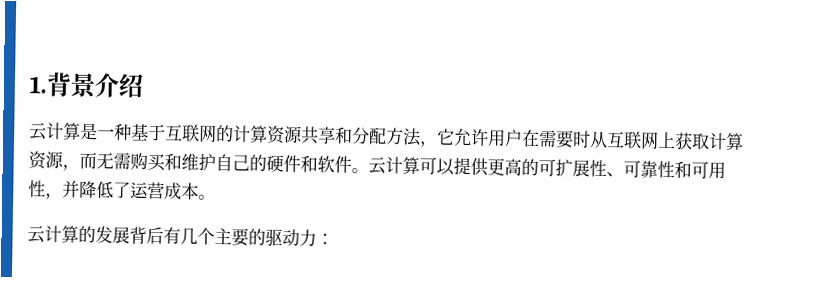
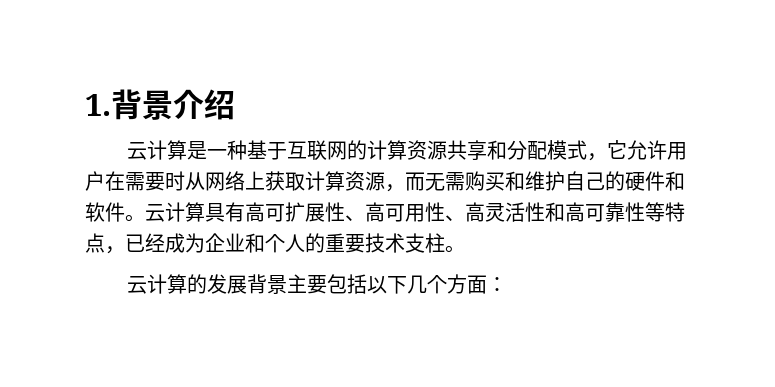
- 云计算是一种基于互联网的计算资源共享和分配方法，它允许用户在需要时从互联网上获取计算资源，而无需购买和维护自己的硬件和软件。
+ 云计算是一种基于互联网的计算资源共享和分配模式，它允许用户在需要时从网络上获取计算资源，而无需购买和维护自己的硬件和软件。
- 云计算可以提供更高的可扩展性、可靠性和可用性，并降低了运营成本。
+ 云计算具有高可扩展性、高可用性、高灵活性和高可靠性等特点，已经成为企业和个人的重要技术支柱。
- 云计算的发展背后有几个主要的驱动力：
+ 云计算的发展背景主要包括以下几个方面：

